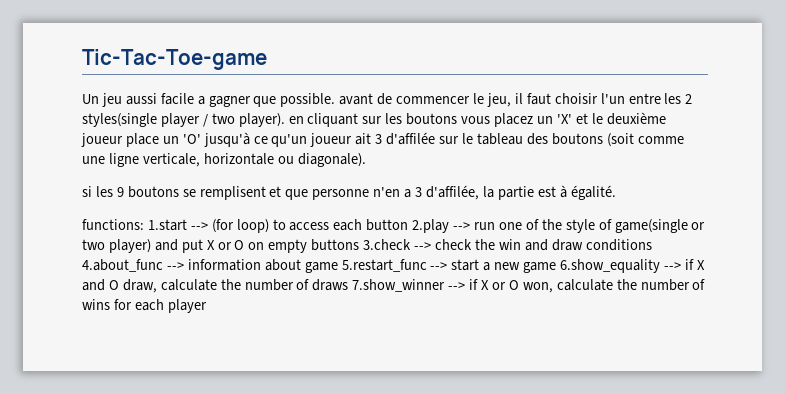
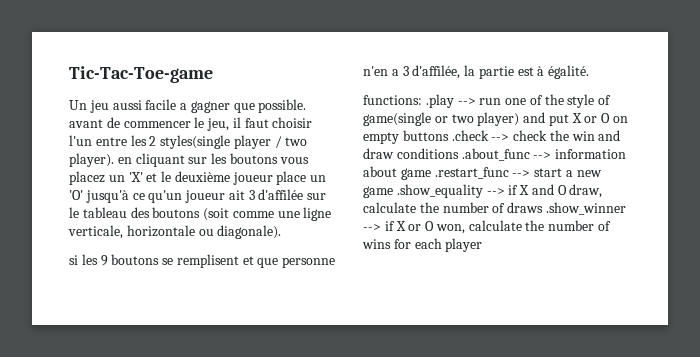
- 1.start --> (for loop) to access each button 2.play --> run one of the style of game(single or two player) and put X or O on empty buttons 3.check --> check the win and draw conditions 4.about_func --> information about game 5.restart_func --> start a new game 6.show_equality --> if X and O draw, calculate the number of draws 7.show_winner --> if X or O won, calculate the number of wins for each player
+ .play --> run one of the style of game(single or two player) and put X or O on empty buttons .check --> check the win and draw conditions .about_func --> information about game .restart_func --> start a new game .show_equality --> if X and O draw, calculate the number of draws .show_winner --> if X or O won, calculate the number of wins for each player

